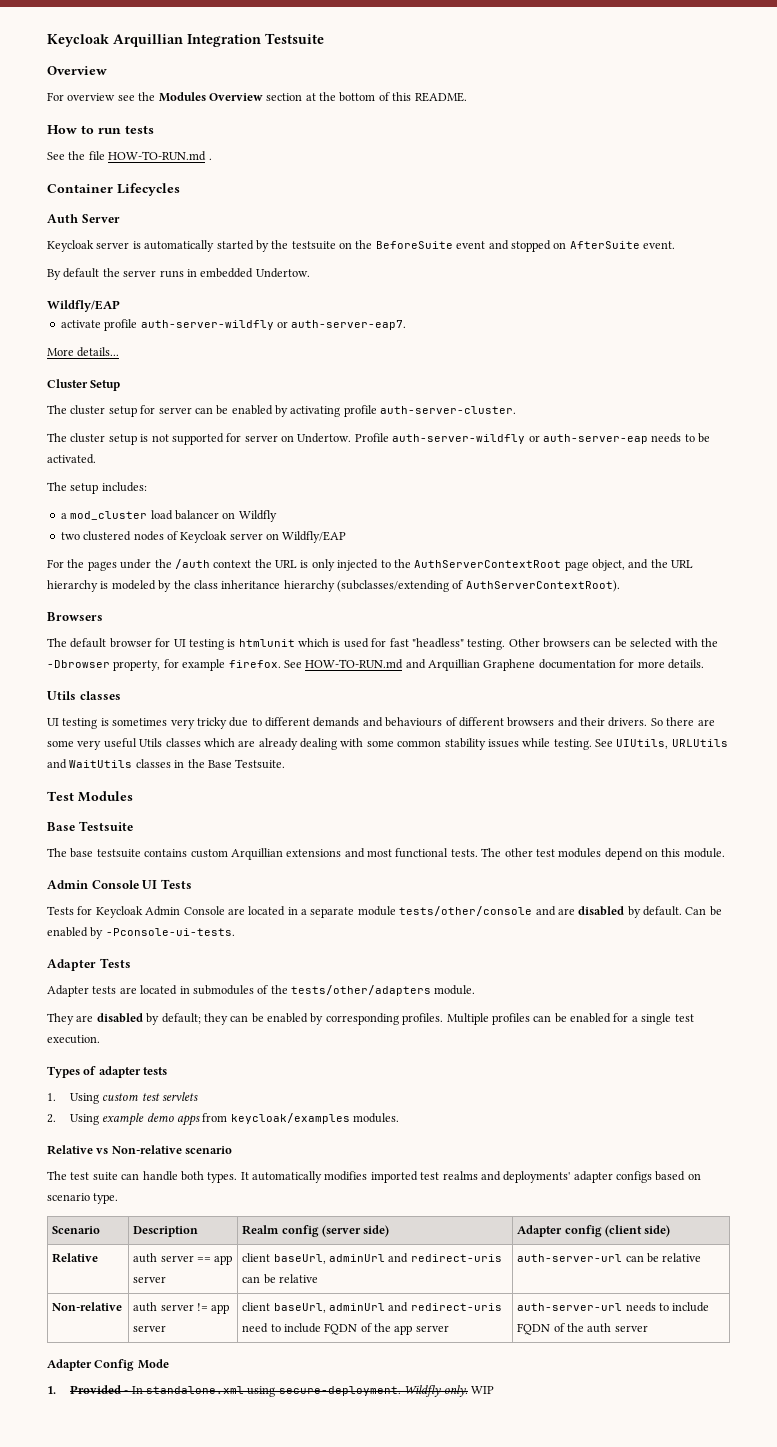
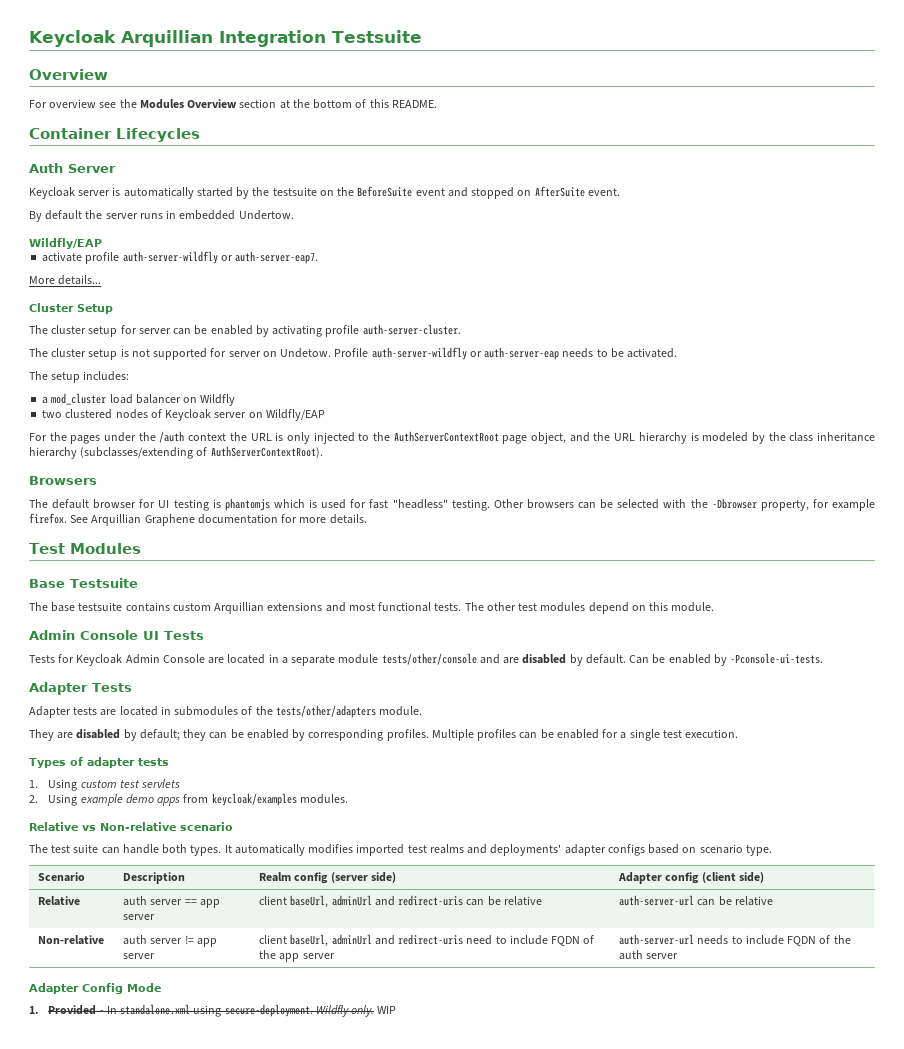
- How to run tests
- See the file HOW-TO-RUN.md .
- The cluster setup is not supported for server on Undertow.
+ The cluster setup is not supported for server on Undetow.
- The default browser for UI testing is htmlunit which is used for fast "headless" testing.
+ The default browser for UI testing is phantomjs which is used for fast "headless" testing.
- See HOW-TO-RUN.md and Arquillian Graphene documentation for more details.
- Utils classes
- UI testing is sometimes very tricky due to different demands and behaviours of different browsers and their drivers. So there are some very useful Utils classes which are already dealing with some common stability issues while testing. See UIUtils, URLUtils and WaitUtils classes in the Base Testsuite.
+ See Arquillian Graphene documentation for more details.

